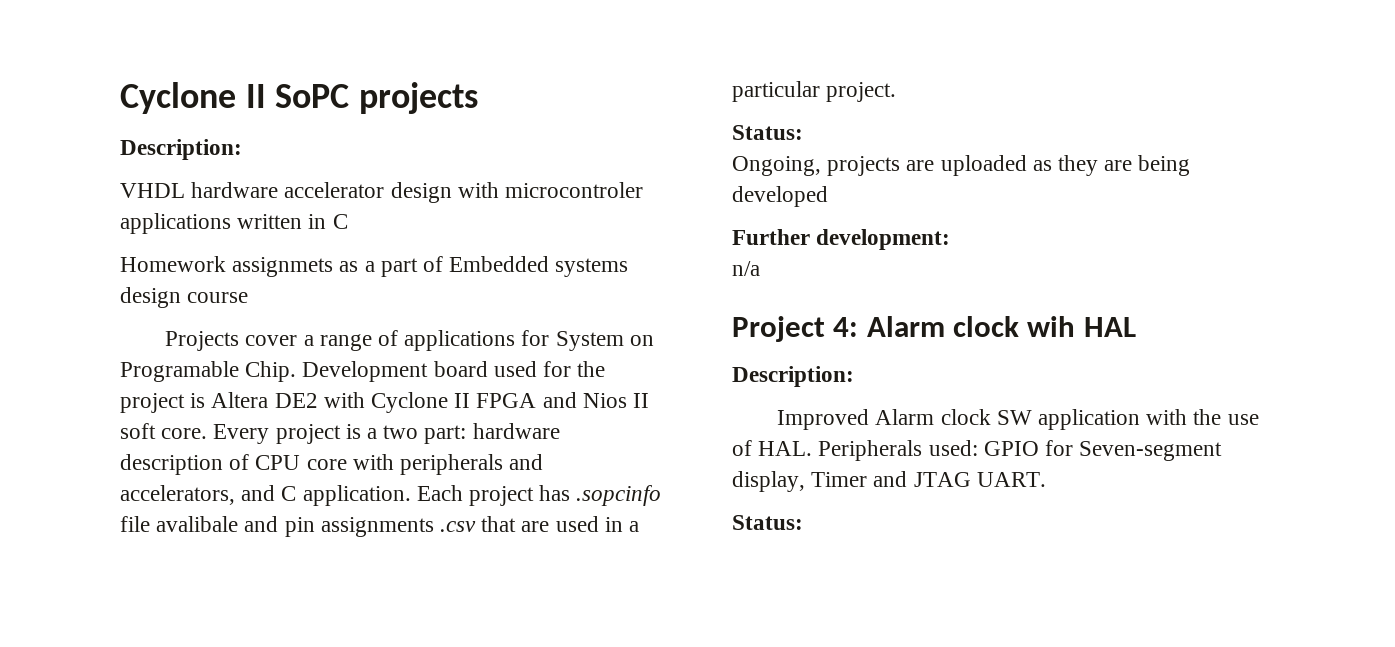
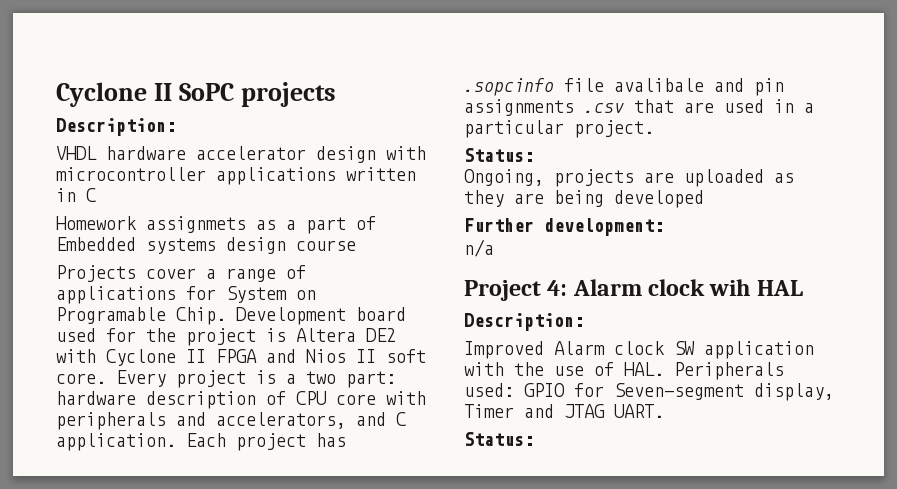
- VHDL hardware accelerator design with microcontroler applications written in C
+ VHDL hardware accelerator design with microcontroller applications written in C

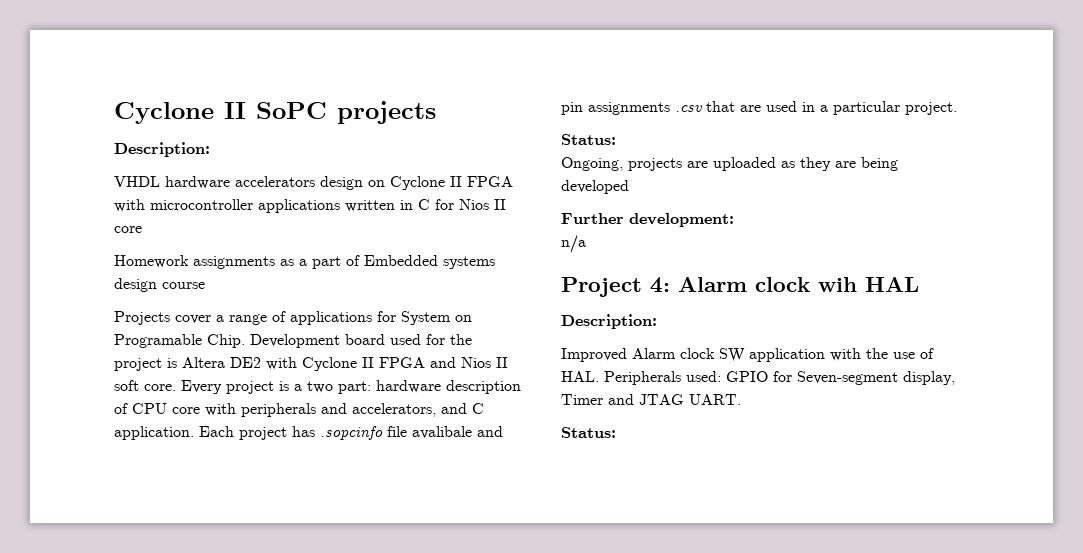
- VHDL hardware accelerator design with microcontroller applications written in C
+ VHDL hardware accelerators design on Cyclone II FPGA with microcontroller applications written in C for Nios II core
- Homework assignmets as a part of Embedded systems design course
+ Homework assignments as a part of Embedded systems design course

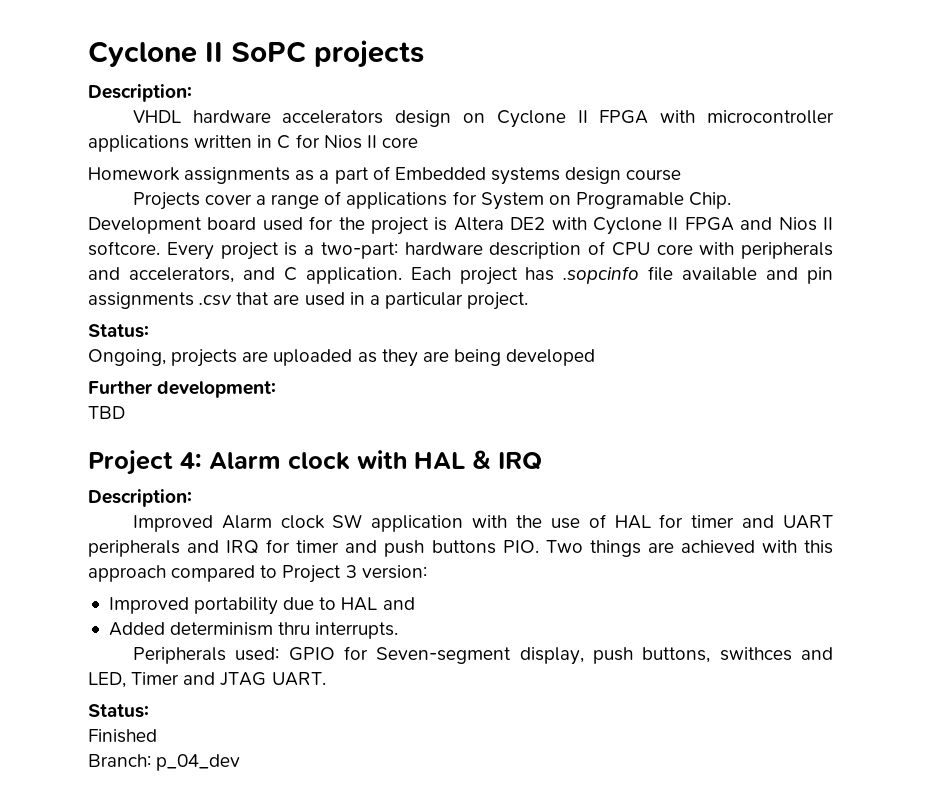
- Development board used for the project is Altera DE2 with Cyclone II FPGA and Nios II soft core.
+ Development board used for the project is Altera DE2 with Cyclone II FPGA and Nios II softcore.
- Every project is a two part: hardware description of CPU core with peripherals and accelerators, and C application.
+ Every project is a two-part: hardware description of CPU core with peripherals and accelerators, and C application.
- Each project has .sopcinfo file avalibale and pin assignments .csv that are used in a particular project.
+ Each project has .sopcinfo file available and pin assignments .csv that are used in a particular project.
- n/a
+ TBD
- Project 4: Alarm clock wih HAL
+ Project 4: Alarm clock with HAL & IRQ
- Improved Alarm clock SW application with the use of HAL. Peripherals used: GPIO for Seven-segment display, Timer and JTAG UART.
+ Improved Alarm clock SW application with the use of HAL for timer and UART peripherals and IRQ for timer and push buttons PIO. Two things are achieved with this approach compared to Project 3 version:
+ Improved portability due to HAL and
+ Added determinism thru interrupts.
+ Peripherals used: GPIO for Seven-segment display, push buttons, swithces and LED, Timer and JTAG UART.
+ Finished
+ Branch: p_04_dev

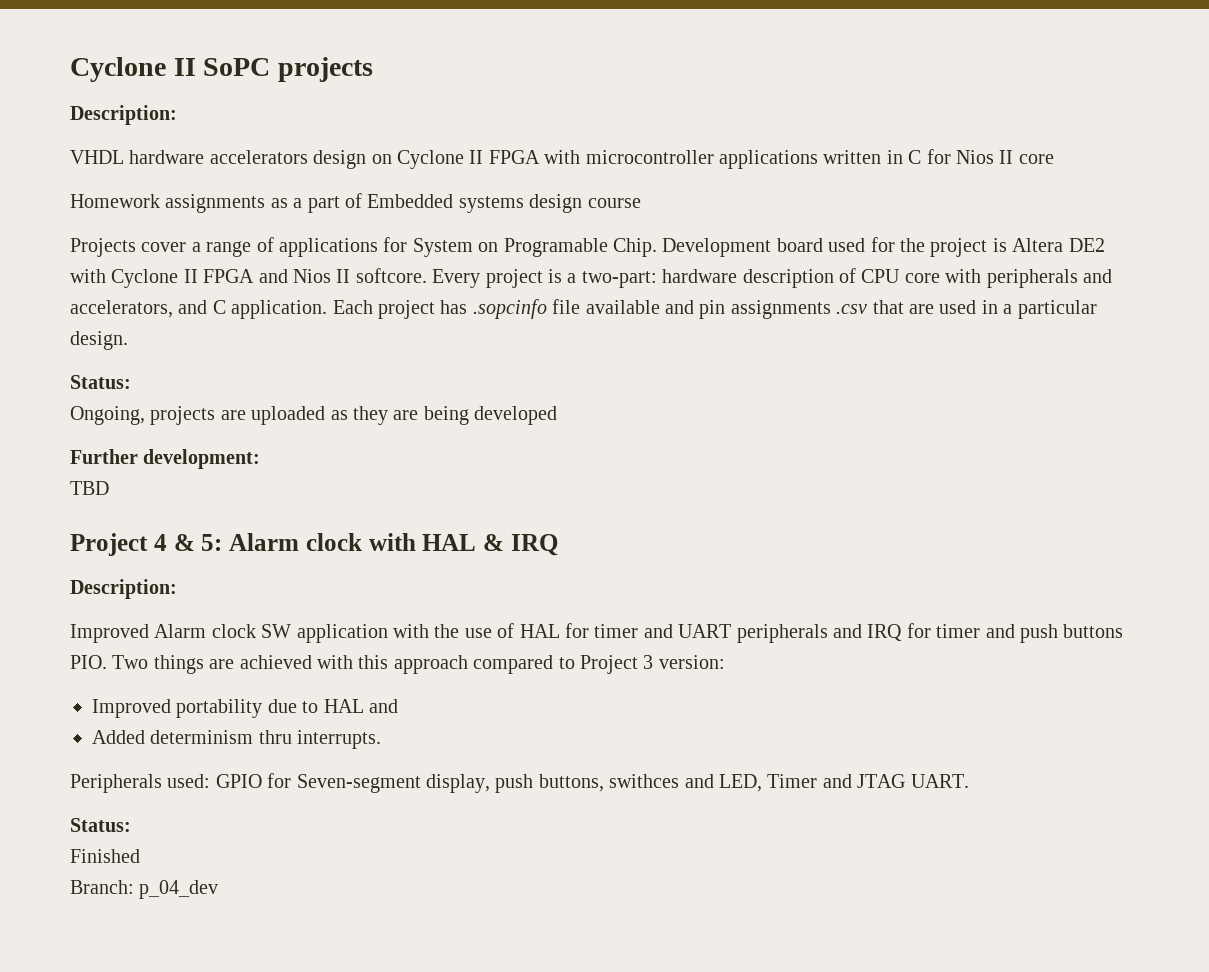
- Each project has .sopcinfo file available and pin assignments .csv that are used in a particular project.
+ Each project has .sopcinfo file available and pin assignments .csv that are used in a particular design.
- Project 4: Alarm clock with HAL & IRQ
+ Project 4 & 5: Alarm clock with HAL & IRQ

